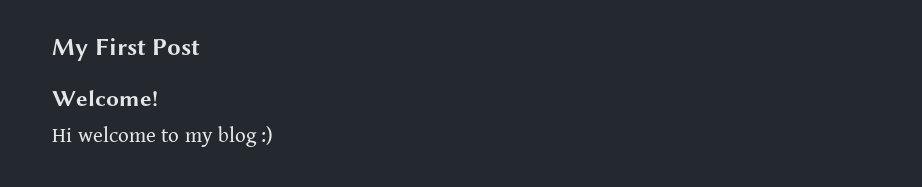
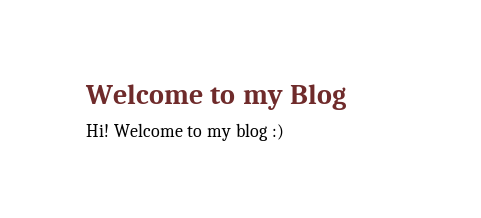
- My First Post
- Welcome!
- Hi welcome to my blog :)
+ Welcome to my Blog
+ Hi! Welcome to my blog :)

